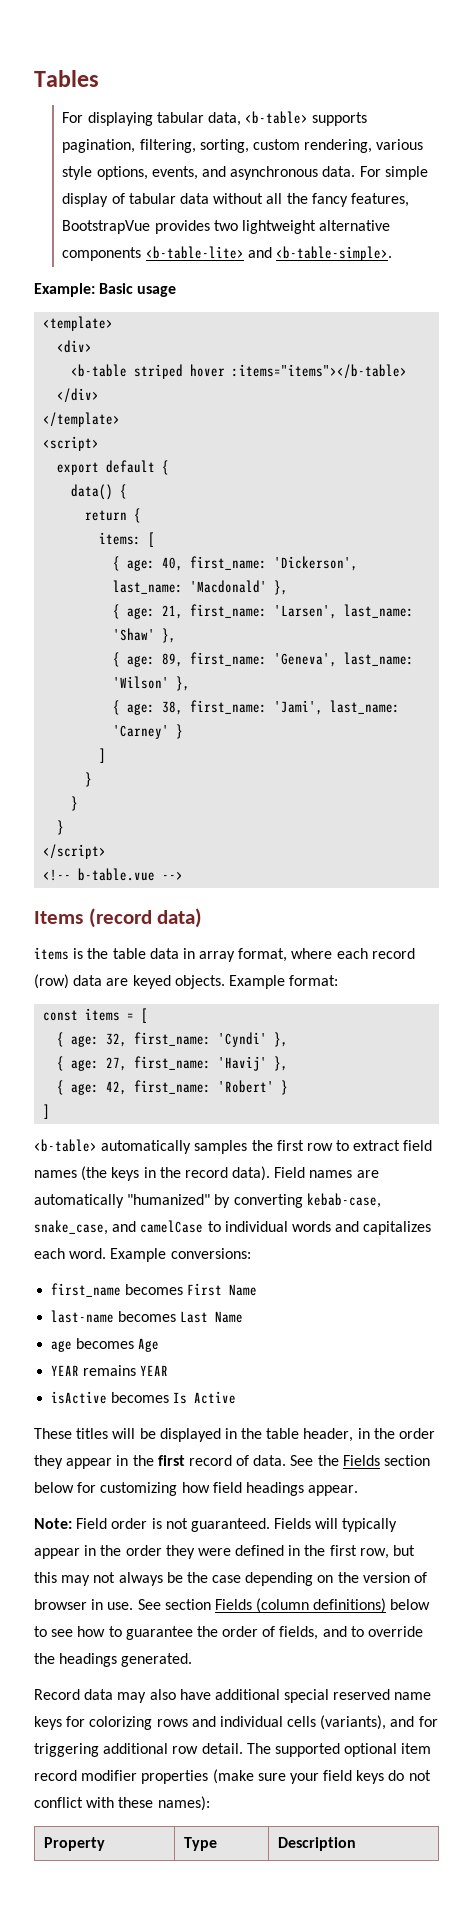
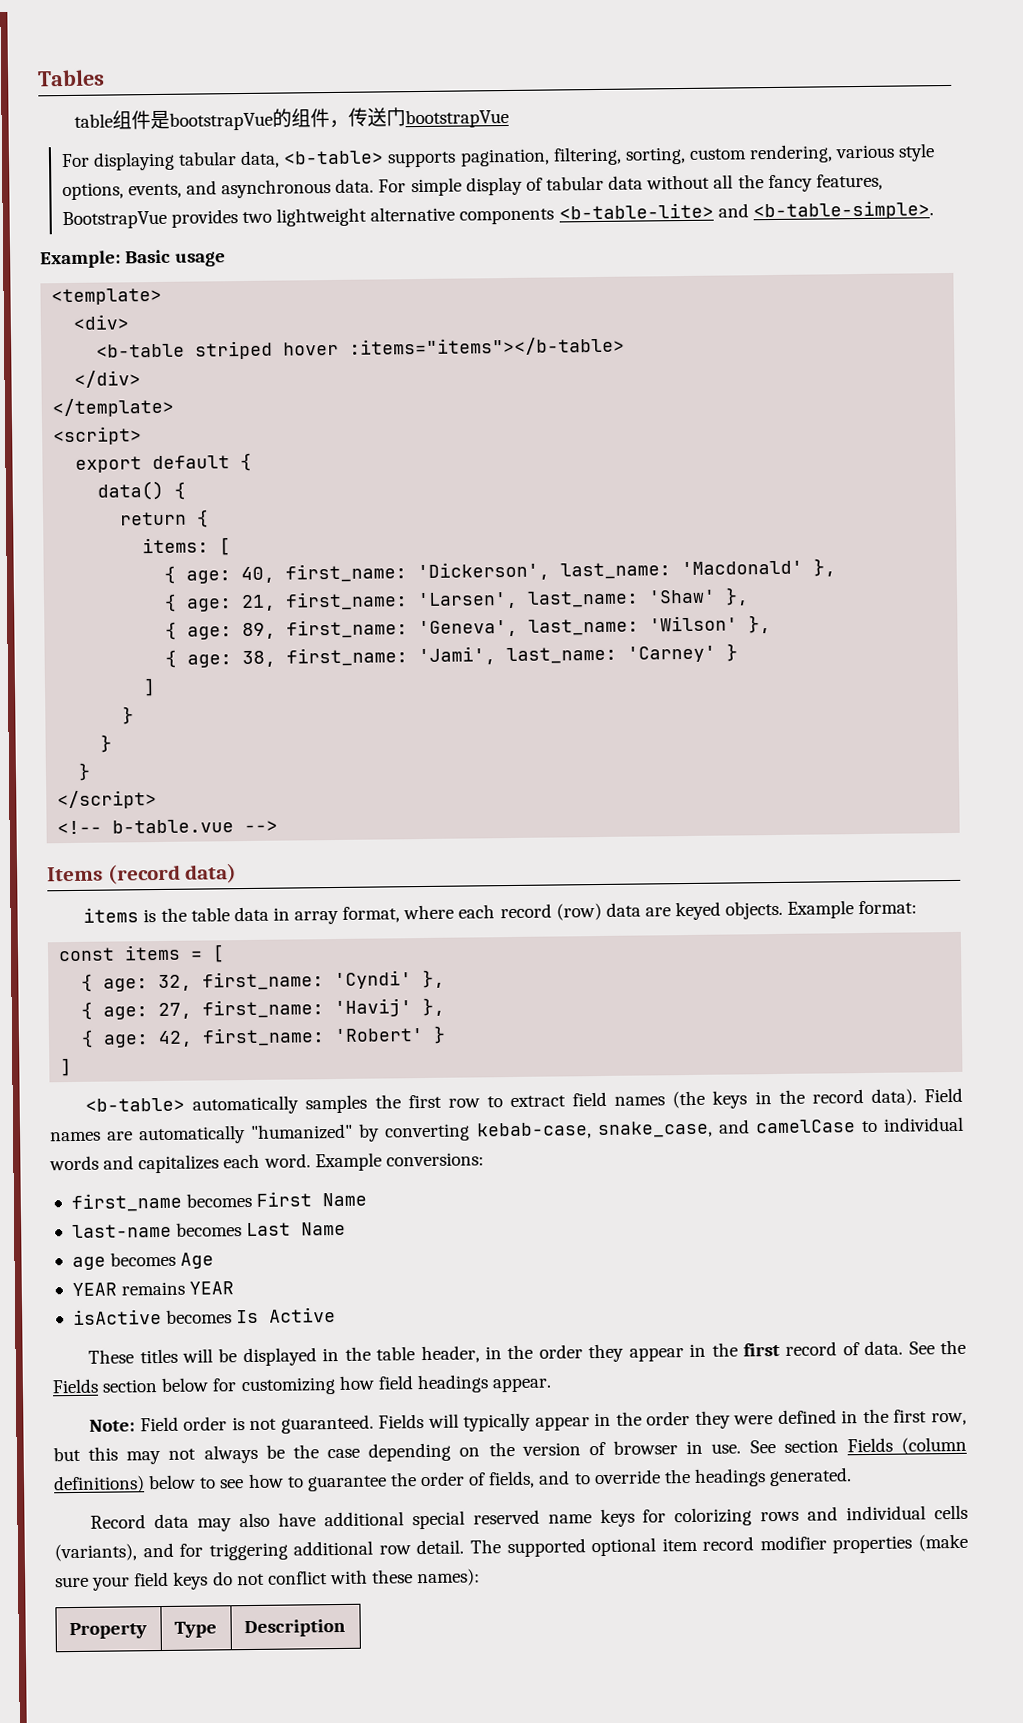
+ table组件是bootstrapVue的组件，传送门bootstrapVue

